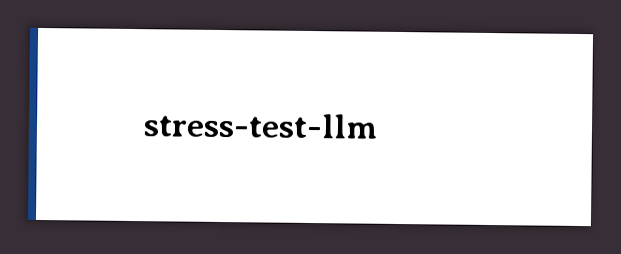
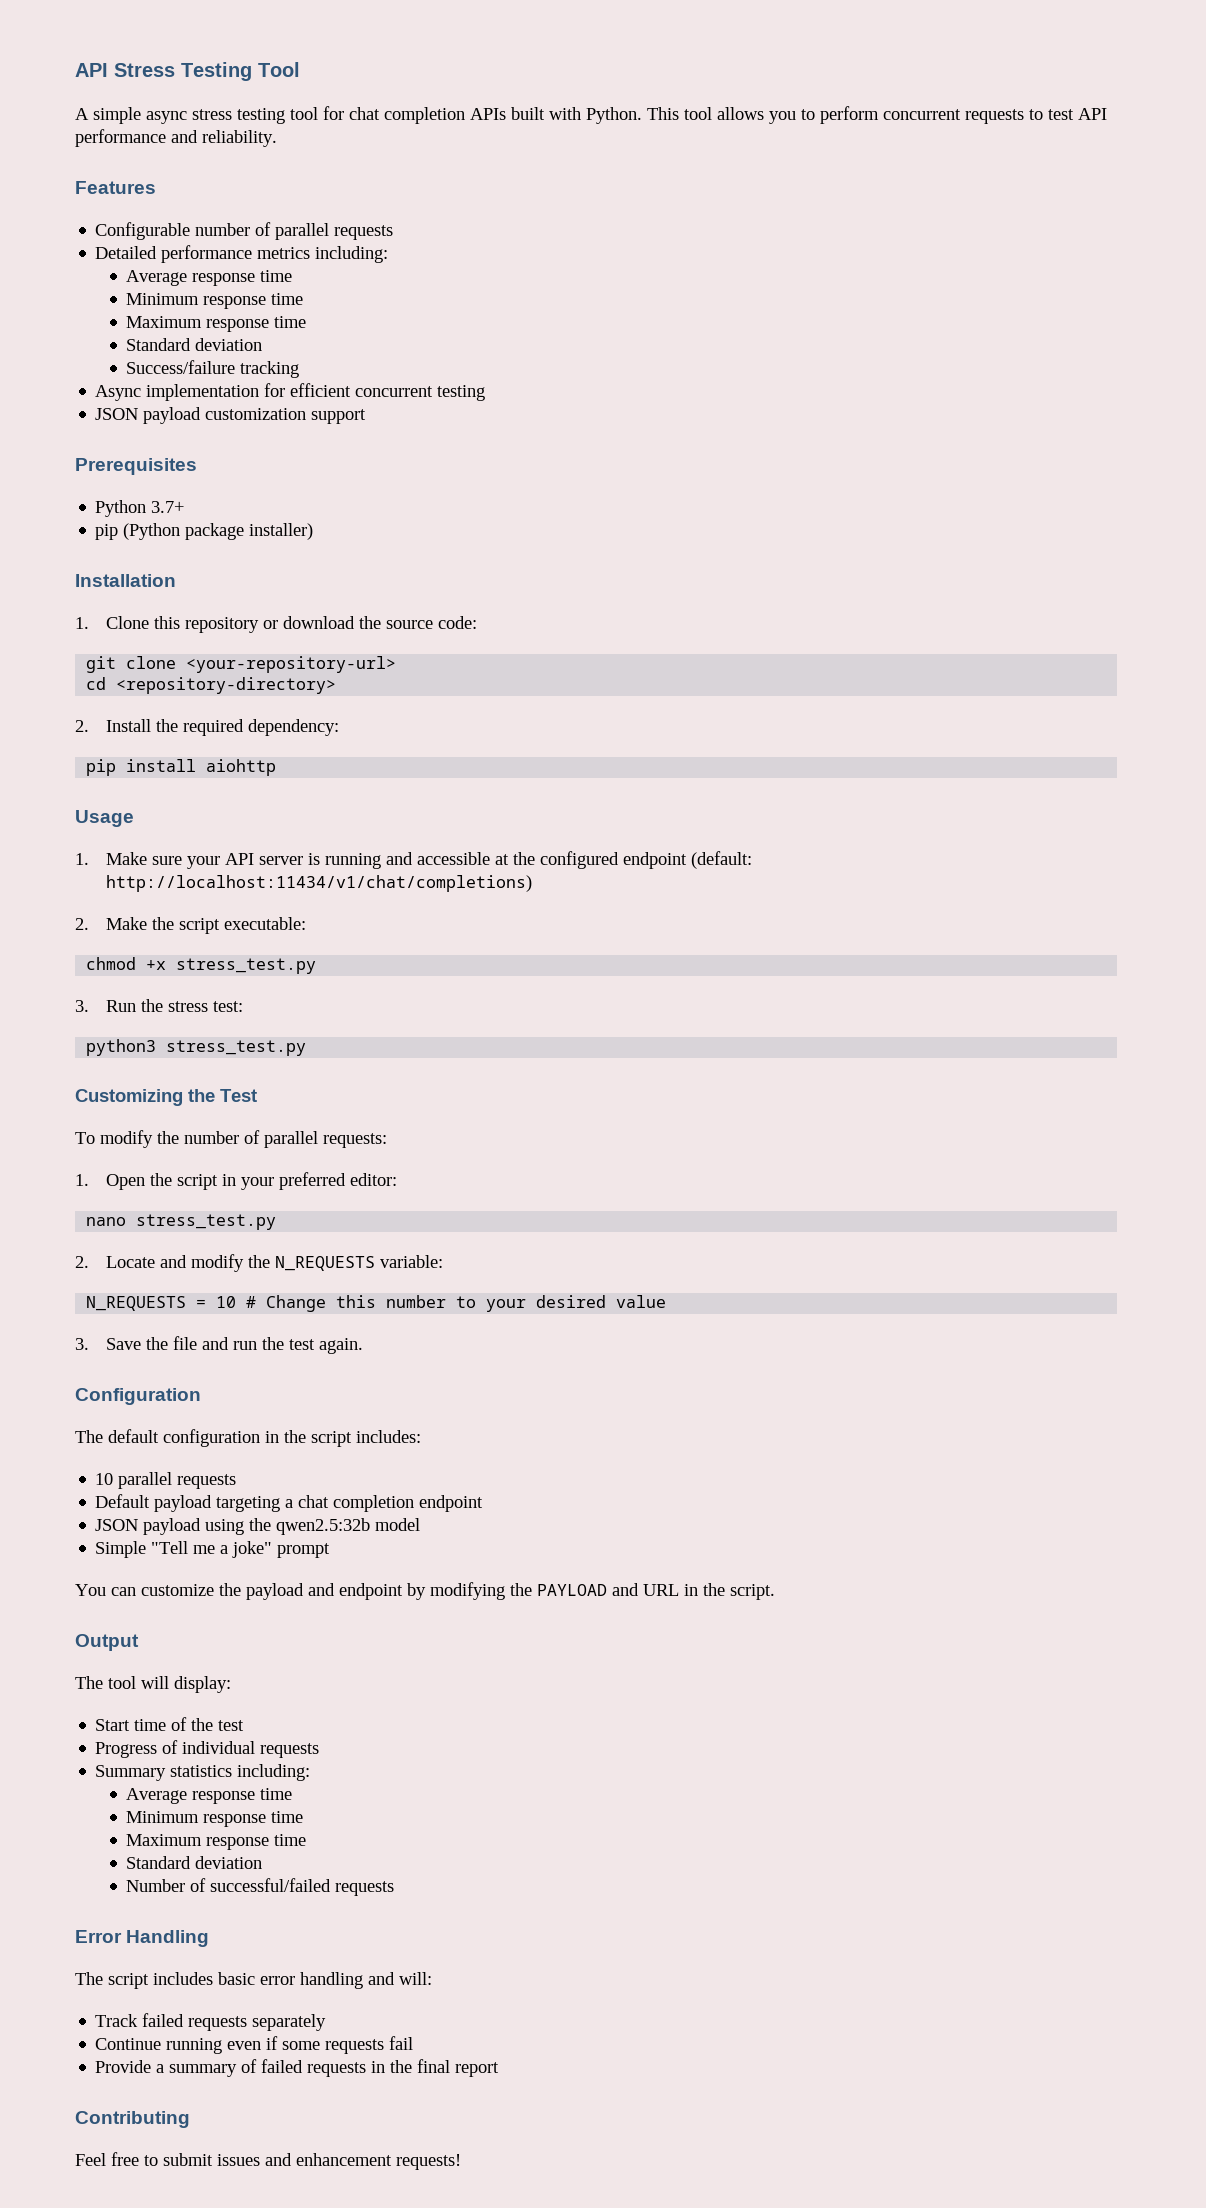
- stress-test-llm
+ API Stress Testing Tool
+ A simple async stress testing tool for chat completion APIs built with Python. This tool allows you to perform concurrent requests to test API performance and reliability.
+ Features
+ Configurable number of parallel requests
+ Detailed performance metrics including:
+ Average response time
+ Minimum response time
+ Maximum response time
+ Standard deviation
+ Success/failure tracking
+ Async implementation for efficient concurrent testing
+ JSON payload customization support
+ Prerequisites
+ Python 3.7+
+ pip (Python package installer)
+ Installation
+ 1. Clone this repository or download the source code:
+ git clone <your-repository-url>
+ cd <repository-directory>
+ 2. Install the required dependency:
+ pip install aiohttp
+ Usage
+ 1. Make sure your API server is running and accessible at the configured endpoint (default: http://localhost:11434/v1/chat/completions)
+ 2. Make the script executable:
+ chmod +x stress_test.py
+ 3. Run the stress test:
+ python3 stress_test.py
+ Customizing the Test
+ To modify the number of parallel requests:
+ 1. Open the script in your preferred editor:
+ nano stress_test.py
+ 2. Locate and modify the N_REQUESTS variable:
+ N_REQUESTS = 10 # Change this number to your desired value
+ 3. Save the file and run the test again.
+ Configuration
+ The default configuration in the script includes:
+ 10 parallel requests
+ Default payload targeting a chat completion endpoint
+ JSON payload using the qwen2.5:32b model
+ Simple "Tell me a joke" prompt
+ You can customize the payload and endpoint by modifying the PAYLOAD and URL in the script.
+ Output
+ The tool will display:
+ Start time of the test
+ Progress of individual requests
+ Summary statistics including:
+ Average response time
+ Minimum response time
+ Maximum response time
+ Standard deviation
+ Number of successful/failed requests
+ Error Handling
+ The script includes basic error handling and will:
+ Track failed requests separately
+ Continue running even if some requests fail
+ Provide a summary of failed requests in the final report
+ Contributing
+ Feel free to submit issues and enhancement requests!

